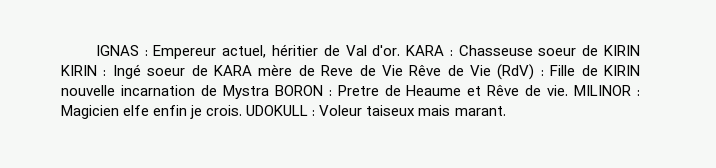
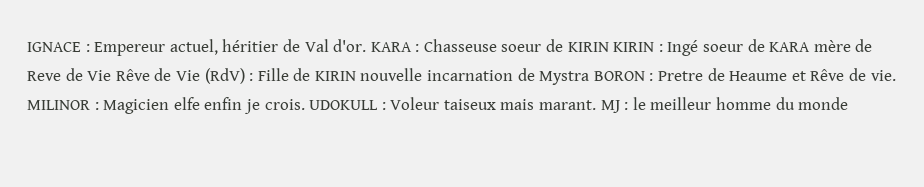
- IGNAS : Empereur actuel, héritier de Val d'or.
+ IGNACE : Empereur actuel, héritier de Val d'or.
+ MJ : le meilleur homme du monde

